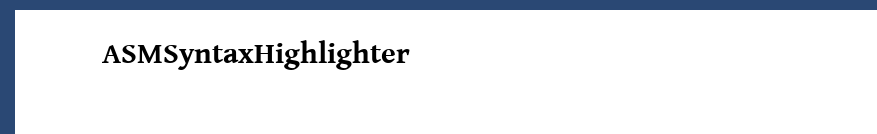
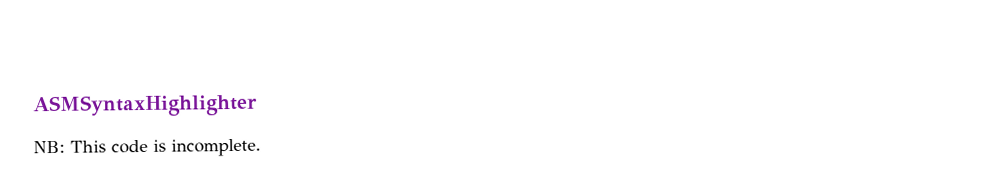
+ NB: This code is incomplete.

